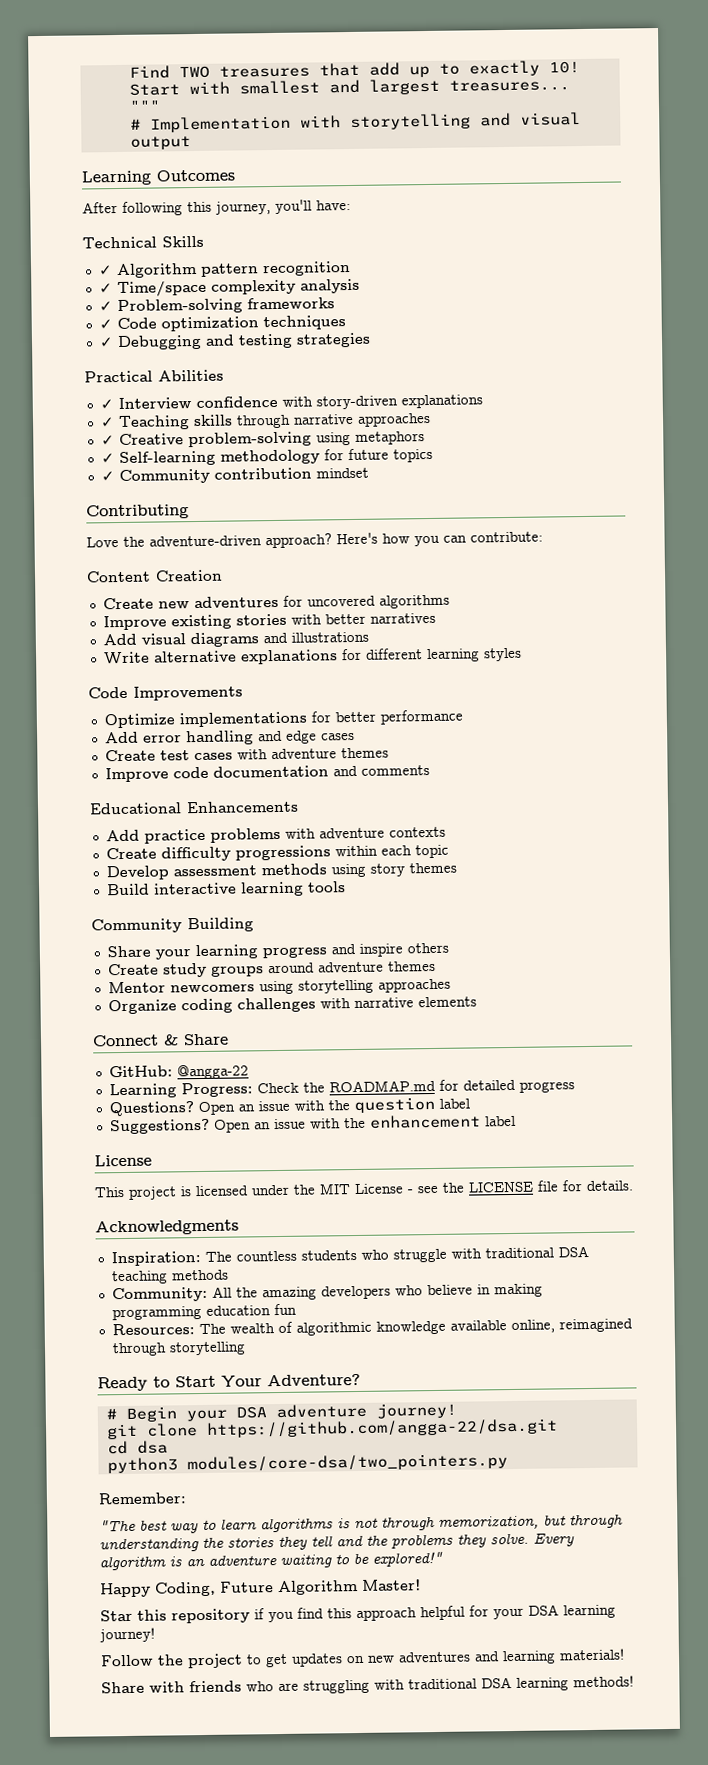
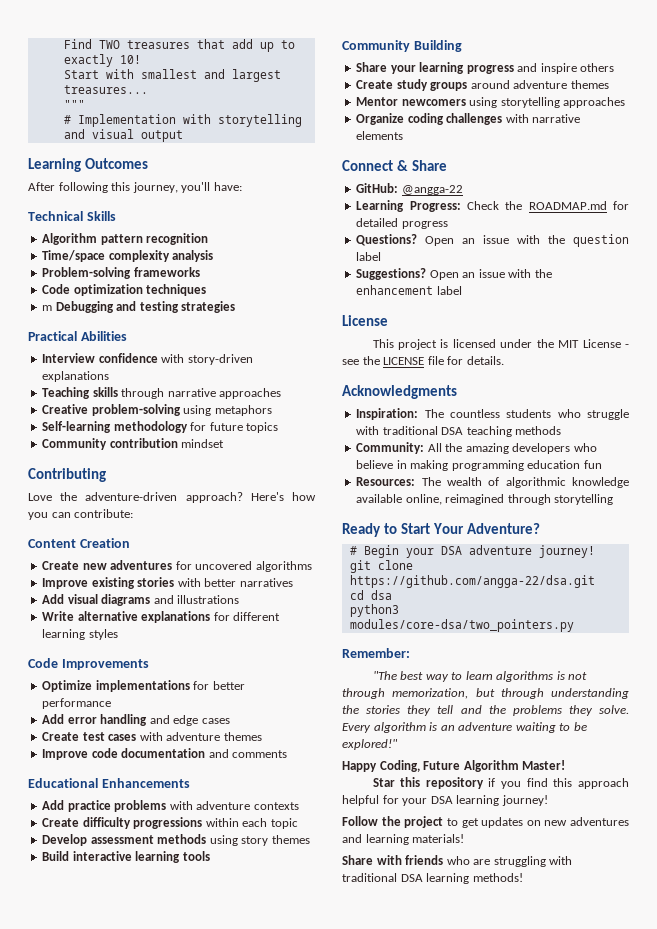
- ✓ Algorithm pattern recognition
+ Algorithm pattern recognition
- ✓ Time/space complexity analysis
+ Time/space complexity analysis
- ✓ Problem-solving frameworks
+ Problem-solving frameworks
- ✓ Code optimization techniques
+ Code optimization techniques
- ✓ Debugging and testing strategies
+ m Debugging and testing strategies
- ✓ Interview confidence with story-driven explanations
+ Interview confidence with story-driven explanations
- ✓ Teaching skills through narrative approaches
+ Teaching skills through narrative approaches
- ✓ Creative problem-solving using metaphors
+ Creative problem-solving using metaphors
- ✓ Self-learning methodology for future topics
+ Self-learning methodology for future topics
- ✓ Community contribution mindset
+ Community contribution mindset

